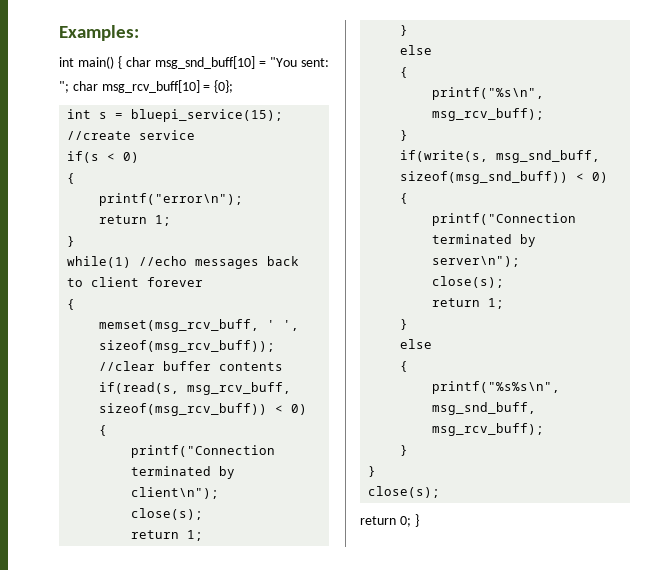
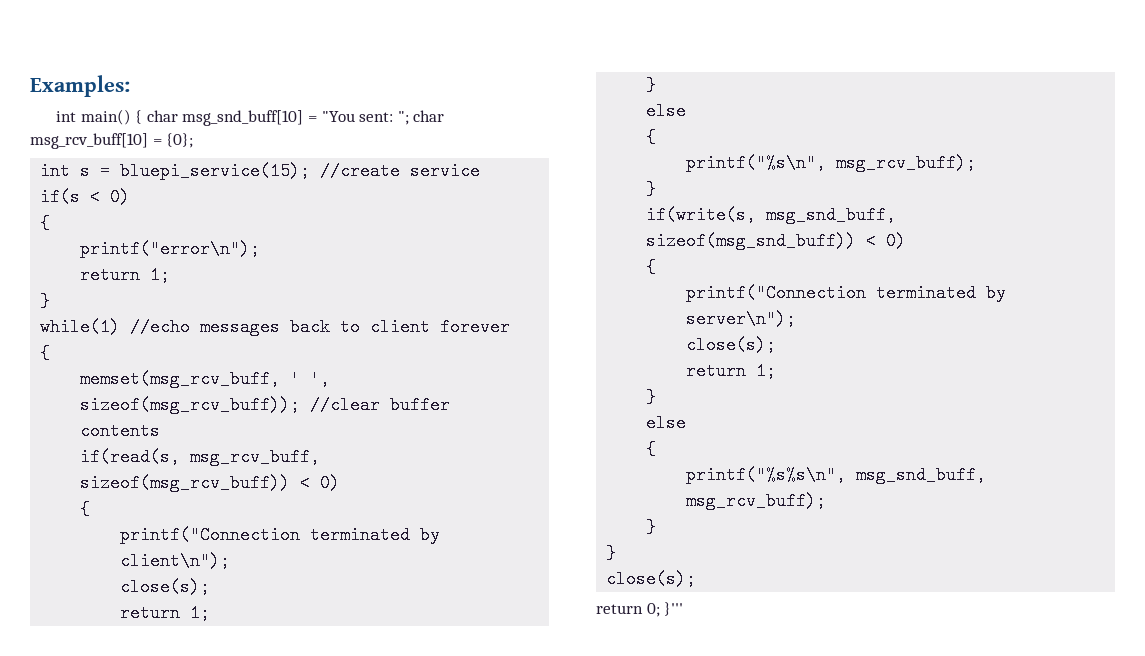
- return 0; }
+ return 0; }'''

